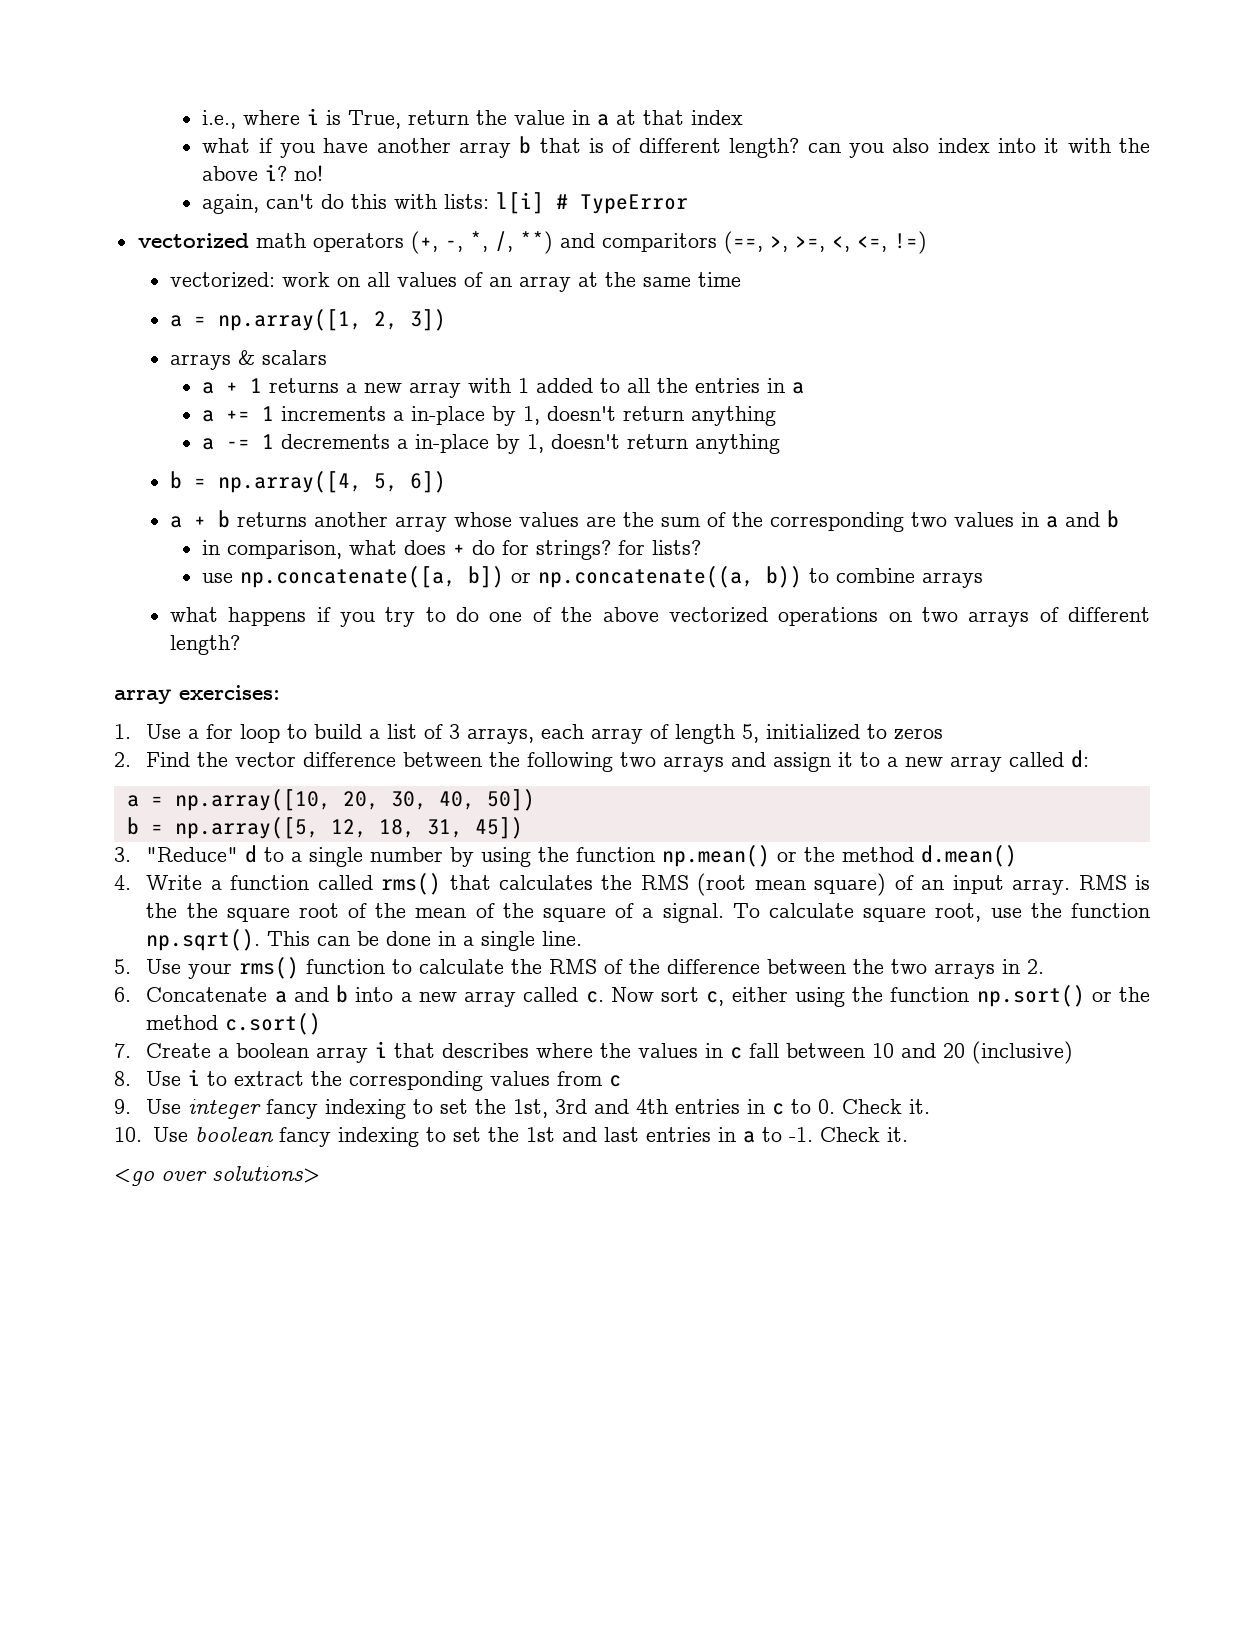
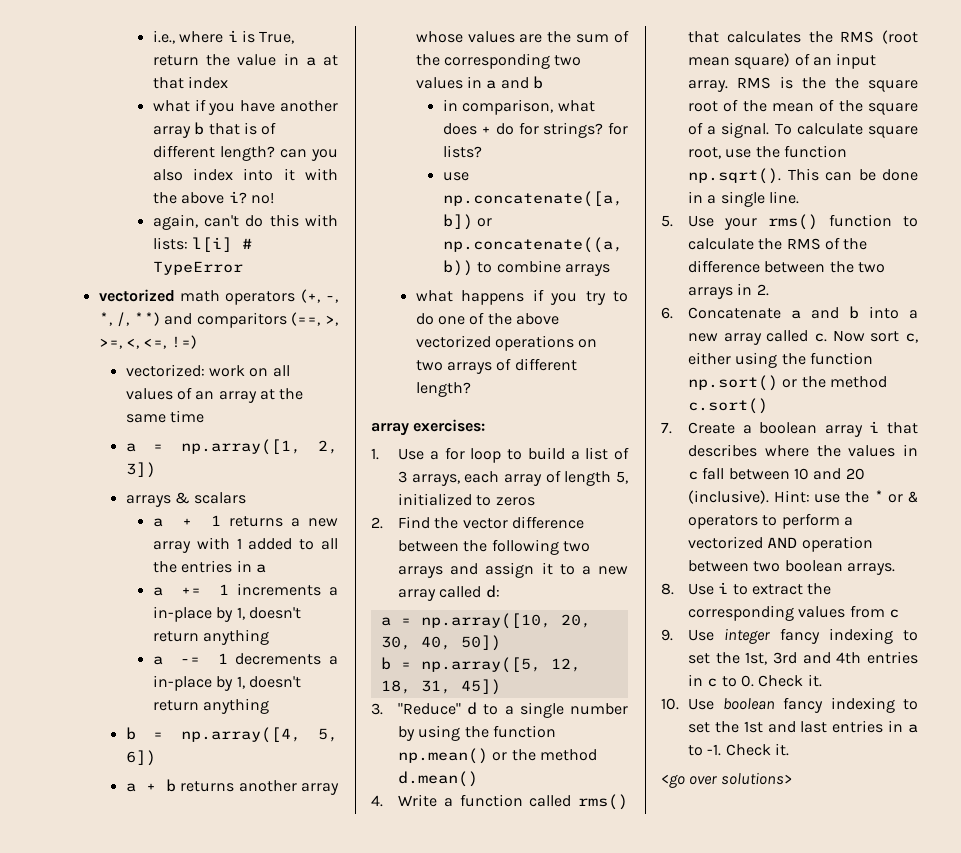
- 7. Create a boolean array i that describes where the values in c fall between 10 and 20 (inclusive)
+ 7. Create a boolean array i that describes where the values in c fall between 10 and 20 (inclusive). Hint: use the * or & operators to perform a vectorized AND operation between two boolean arrays.

